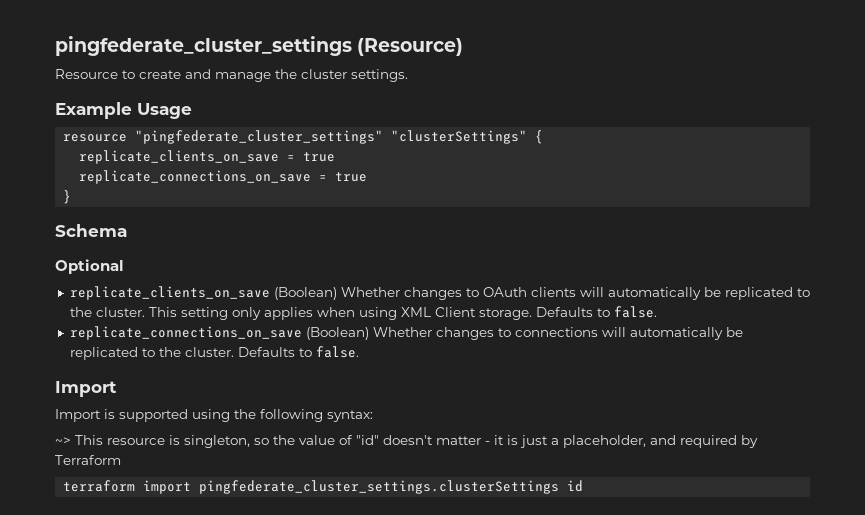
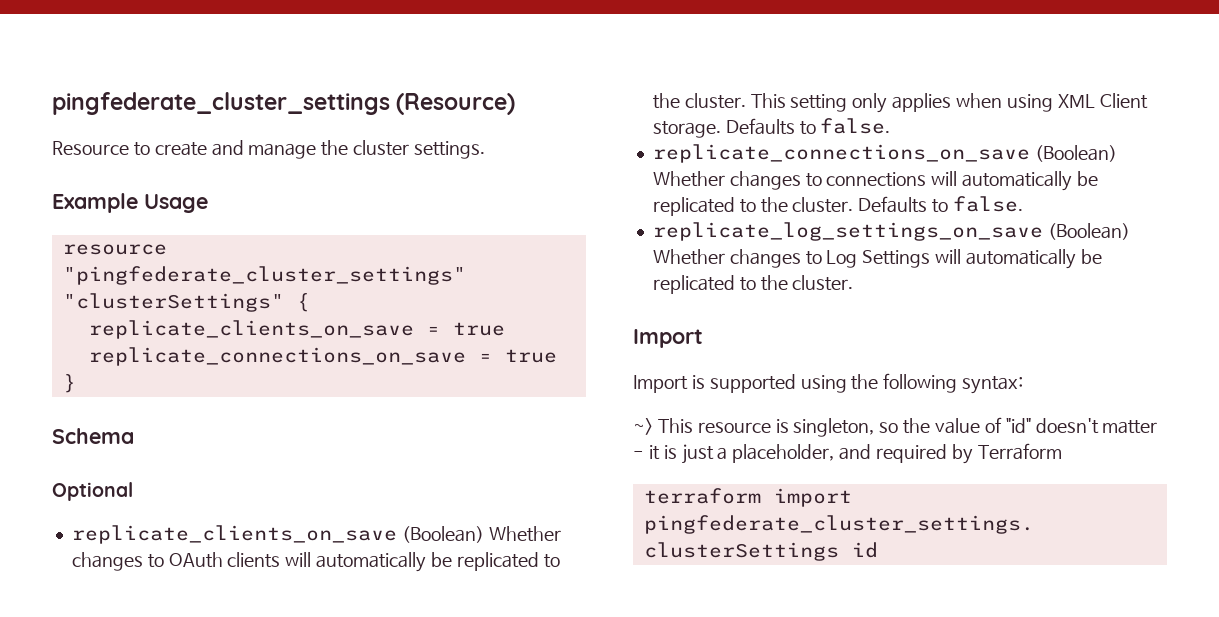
+ replicate_log_settings_on_save (Boolean) Whether changes to Log Settings will automatically be replicated to the cluster.

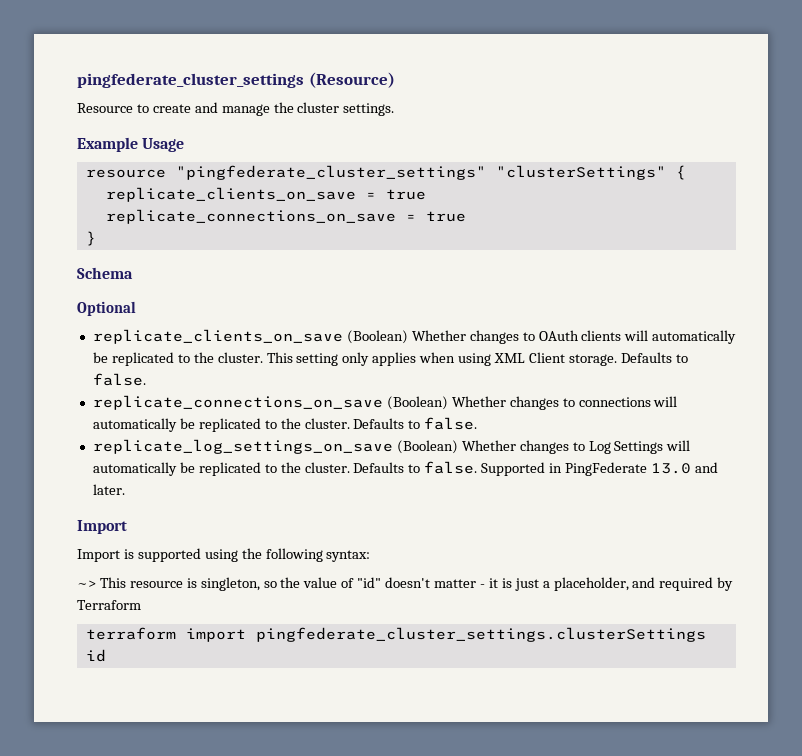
+ Defaults to false. Supported in PingFederate 13.0 and later.

